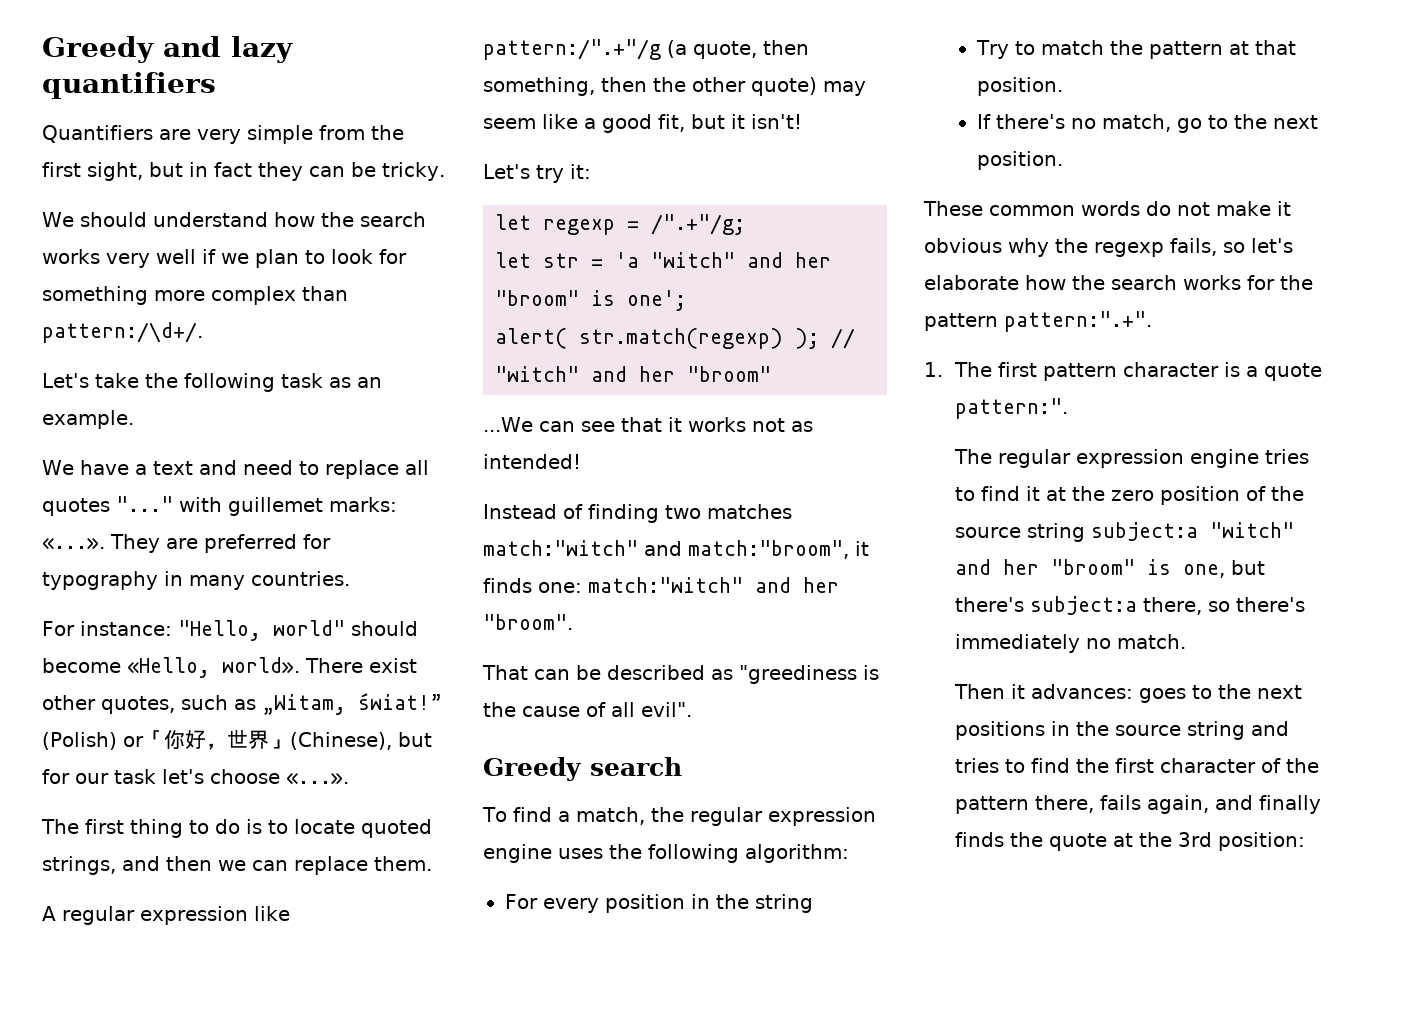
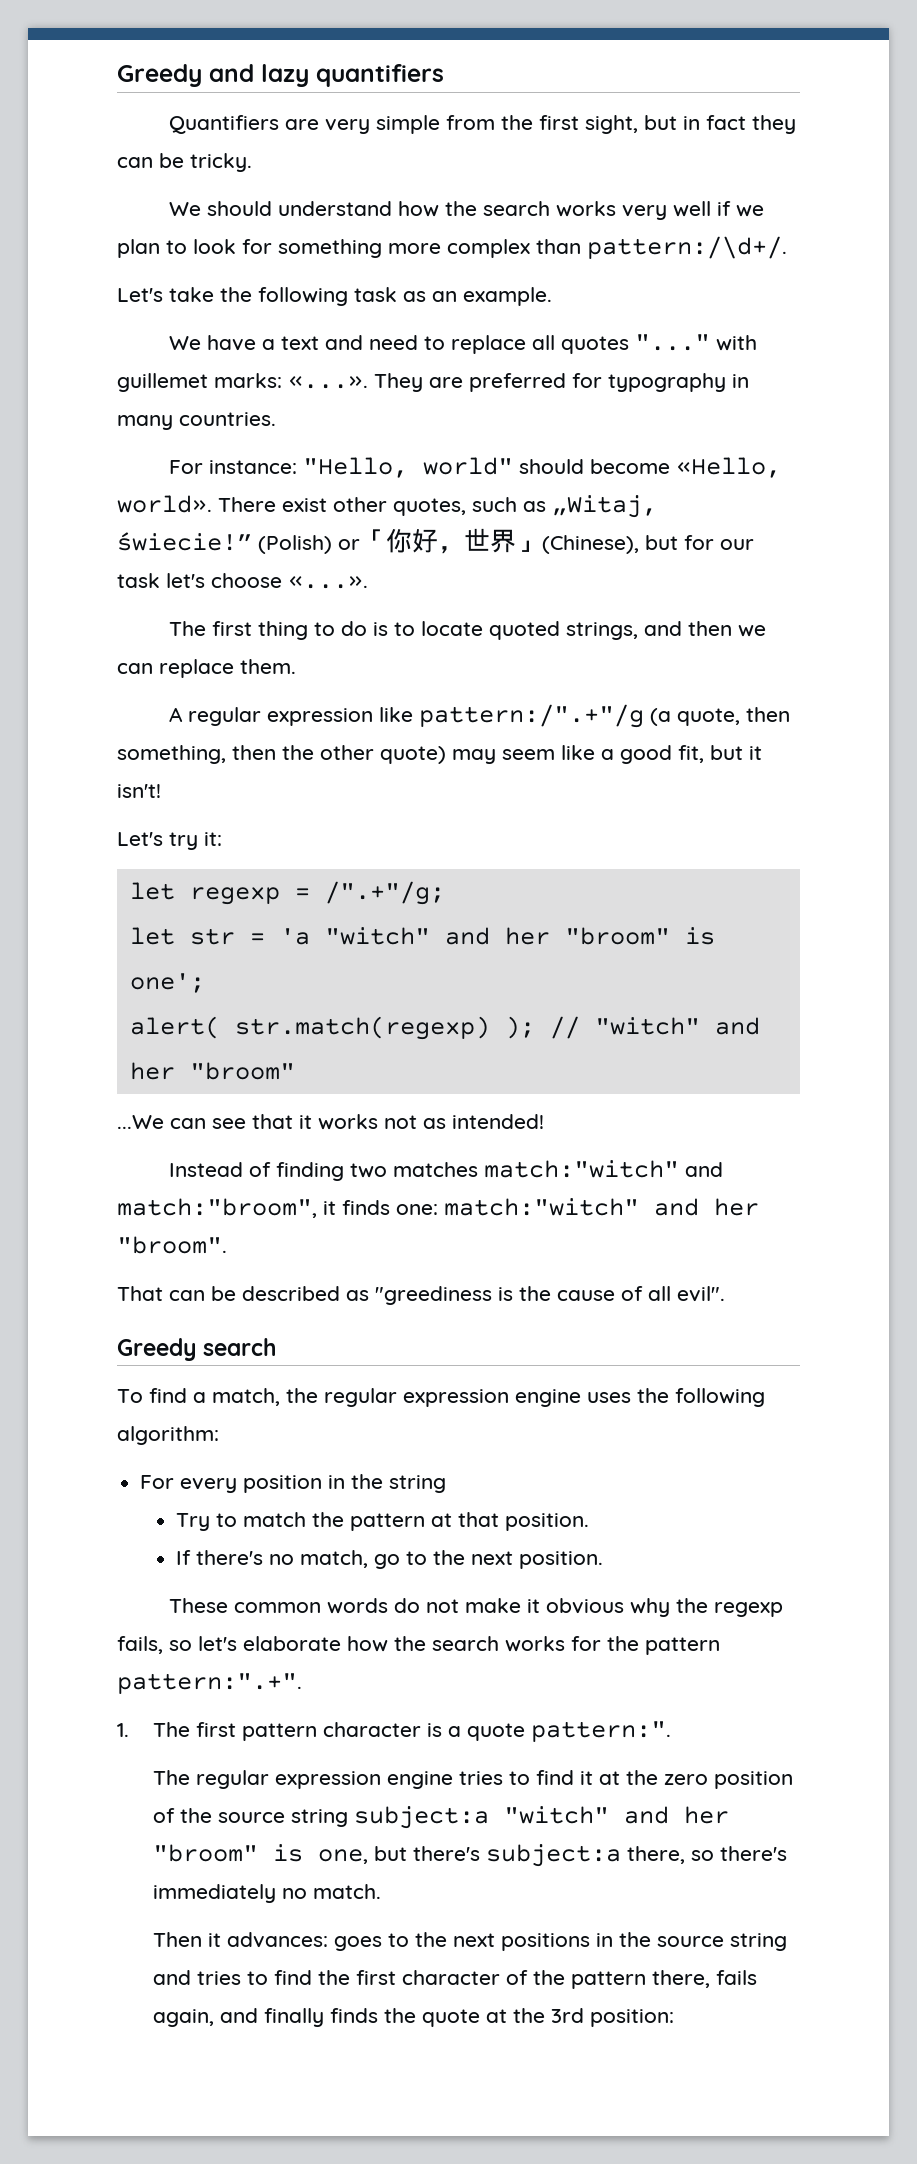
- There exist other quotes, such as „Witam, świat!”
+ There exist other quotes, such as „Witaj, świecie!”

